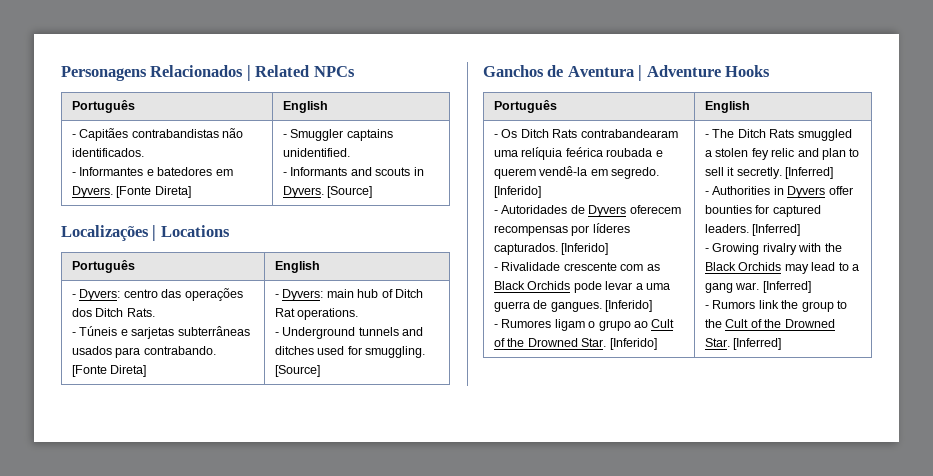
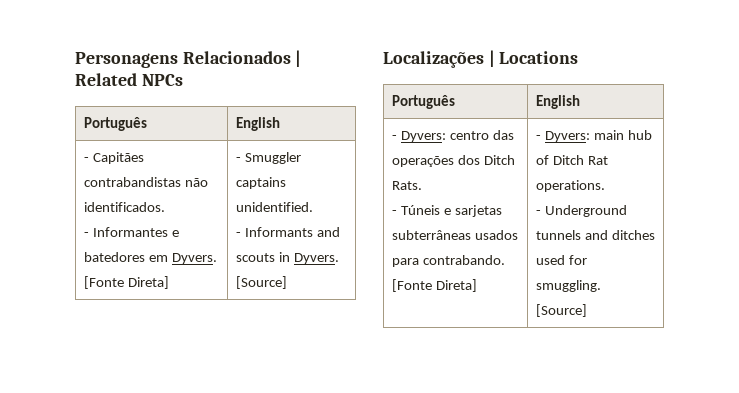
- Ganchos de Aventura | Adventure Hooks
- Português | English
- - Os Ditch Rats contrabandearam uma relíquia feérica roubada e querem vendê-la em segredo. [Inferido]
- - Autoridades de Dyvers oferecem recompensas por líderes capturados. [Inferido]
- - Rivalidade crescente com as Black Orchids pode levar a uma guerra de gangues. [Inferido]
- - Rumores ligam o grupo ao Cult of the Drowned Star. [Inferido] | - The Ditch Rats smuggled a stolen fey relic and plan to sell it secretly. [Inferred]
- - Authorities in Dyvers offer bounties for captured leaders. [Inferred]
- - Growing rivalry with the Black Orchids may lead to a gang war. [Inferred]
- - Rumors link the group to the Cult of the Drowned Star. [Inferred]

